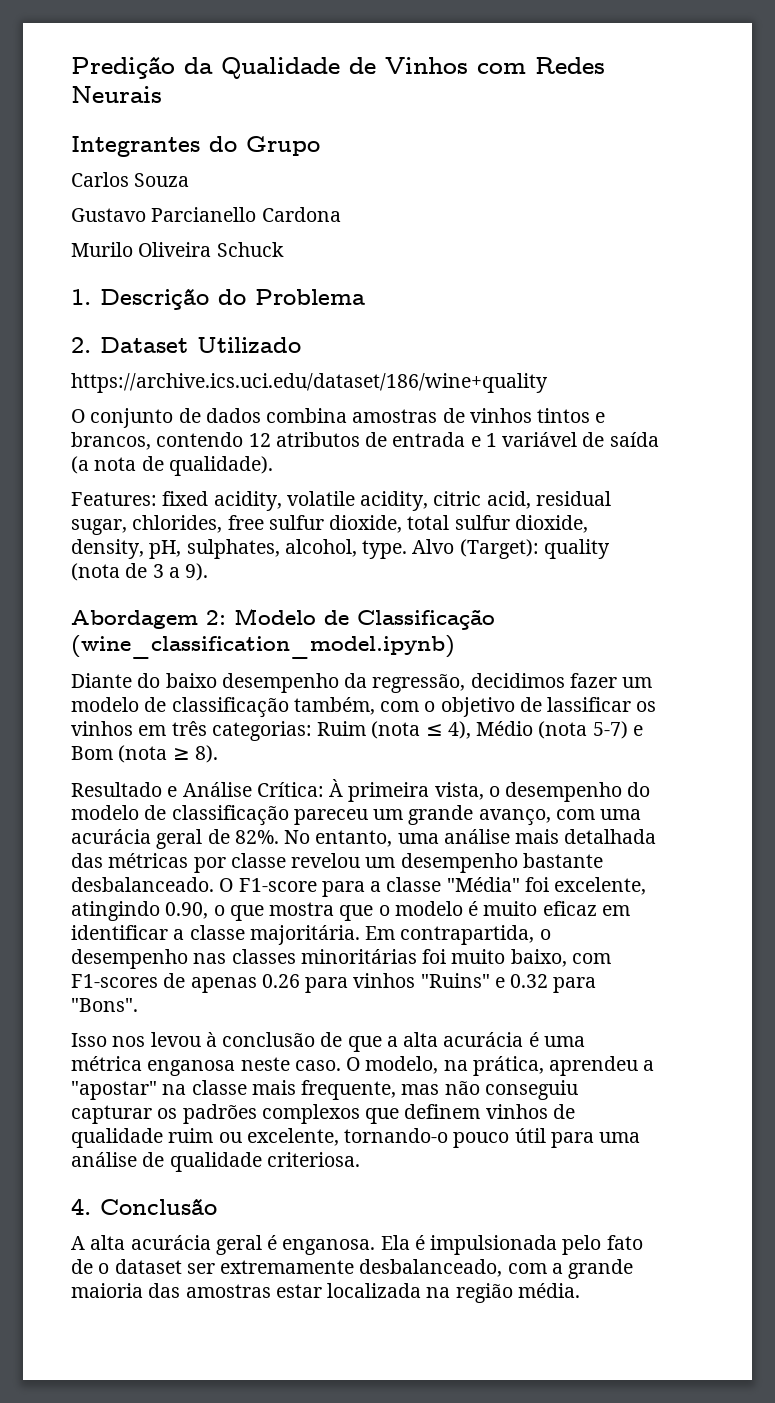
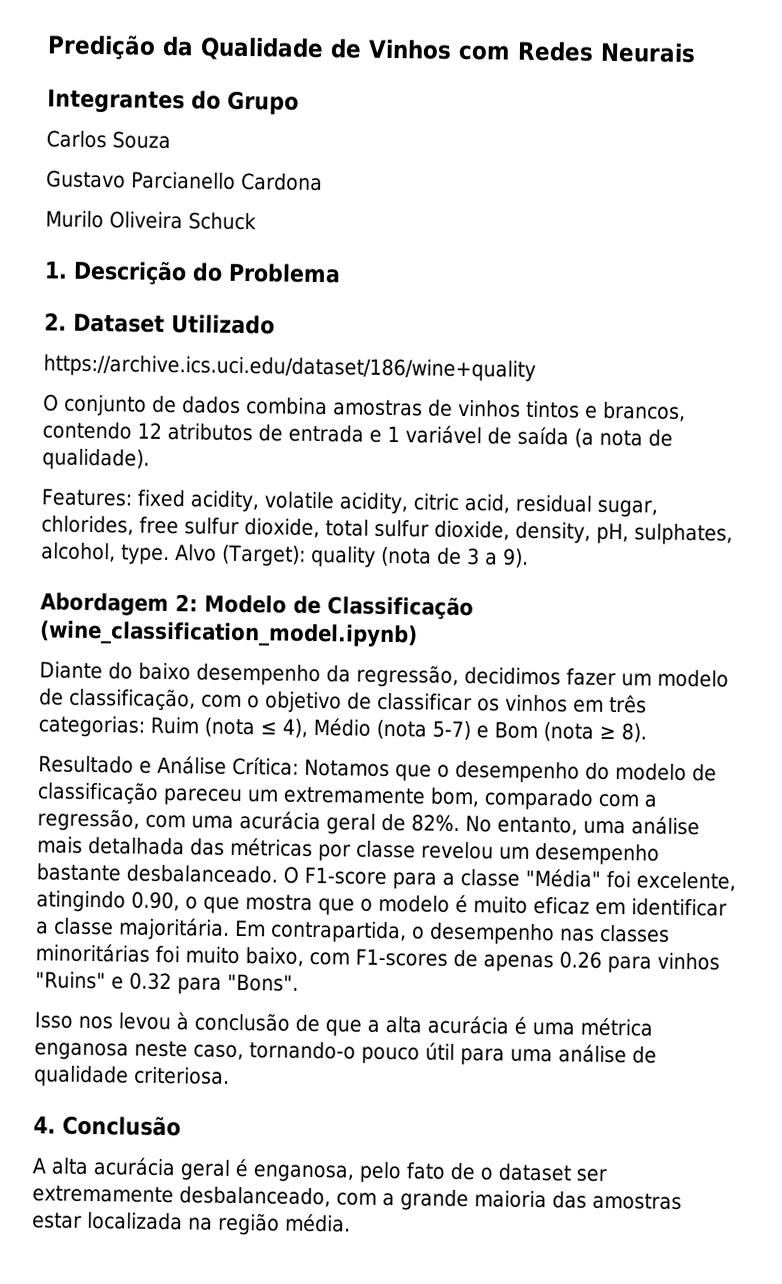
- Diante do baixo desempenho da regressão, decidimos fazer um modelo de classificação também, com o objetivo de lassificar os vinhos em três categorias: Ruim (nota ≤ 4), Médio (nota 5-7) e Bom (nota ≥ 8).
+ Diante do baixo desempenho da regressão, decidimos fazer um modelo de classificação, com o objetivo de classificar os vinhos em três categorias: Ruim (nota ≤ 4), Médio (nota 5-7) e Bom (nota ≥ 8).
- Resultado e Análise Crítica: À primeira vista, o desempenho do modelo de classificação pareceu um grande avanço, com uma acurácia geral de 82%.
+ Resultado e Análise Crítica: Notamos que o desempenho do modelo de classificação pareceu um extremamente bom, comparado com a regressão, com uma acurácia geral de 82%.
- Isso nos levou à conclusão de que a alta acurácia é uma métrica enganosa neste caso. O modelo, na prática, aprendeu a "apostar" na classe mais frequente, mas não conseguiu capturar os padrões complexos que definem vinhos de qualidade ruim ou excelente, tornando-o pouco útil para uma análise de qualidade criteriosa.
+ Isso nos levou à conclusão de que a alta acurácia é uma métrica enganosa neste caso, tornando-o pouco útil para uma análise de qualidade criteriosa.
- A alta acurácia geral é enganosa. Ela é impulsionada pelo fato de o dataset ser extremamente desbalanceado, com a grande maioria das amostras estar localizada na região média.
+ A alta acurácia geral é enganosa, pelo fato de o dataset ser extremamente desbalanceado, com a grande maioria das amostras estar localizada na região média.

